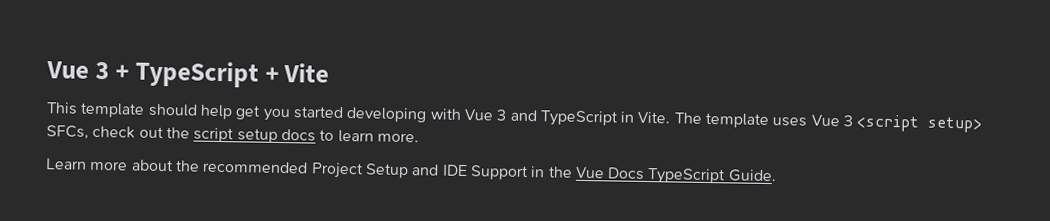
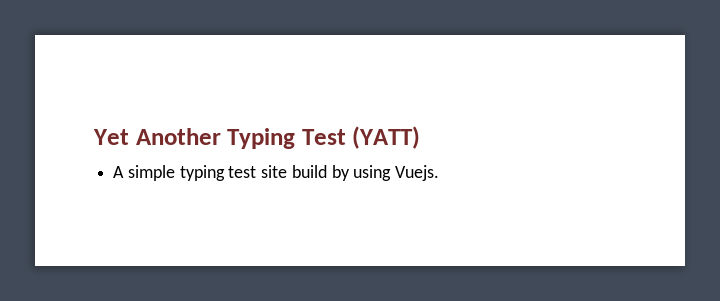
- Vue 3 + TypeScript + Vite
- This template should help get you started developing with Vue 3 and TypeScript in Vite. The template uses Vue 3 <script setup> SFCs, check out the script setup docs to learn more.
- Learn more about the recommended Project Setup and IDE Support in the Vue Docs TypeScript Guide.
+ Yet Another Typing Test (YATT)
+ A simple typing test site build by using Vuejs.

